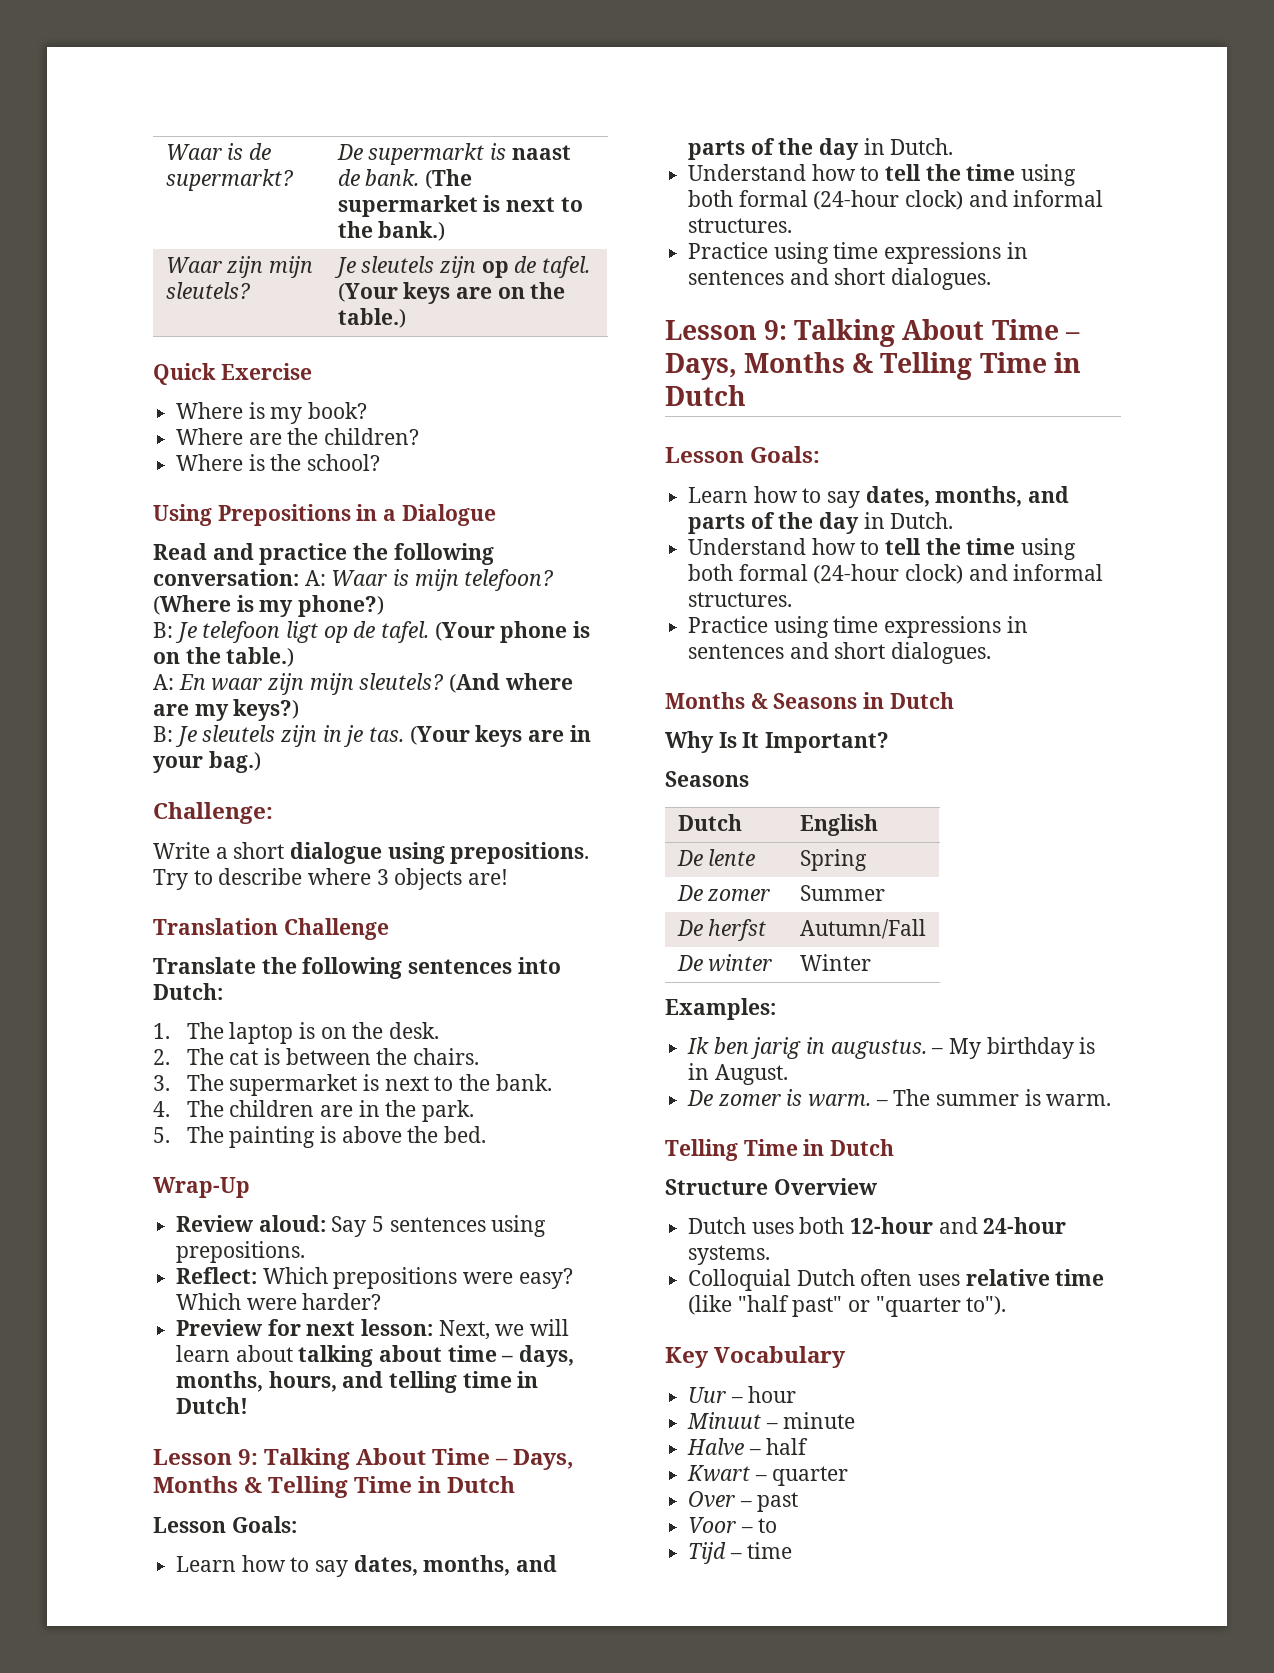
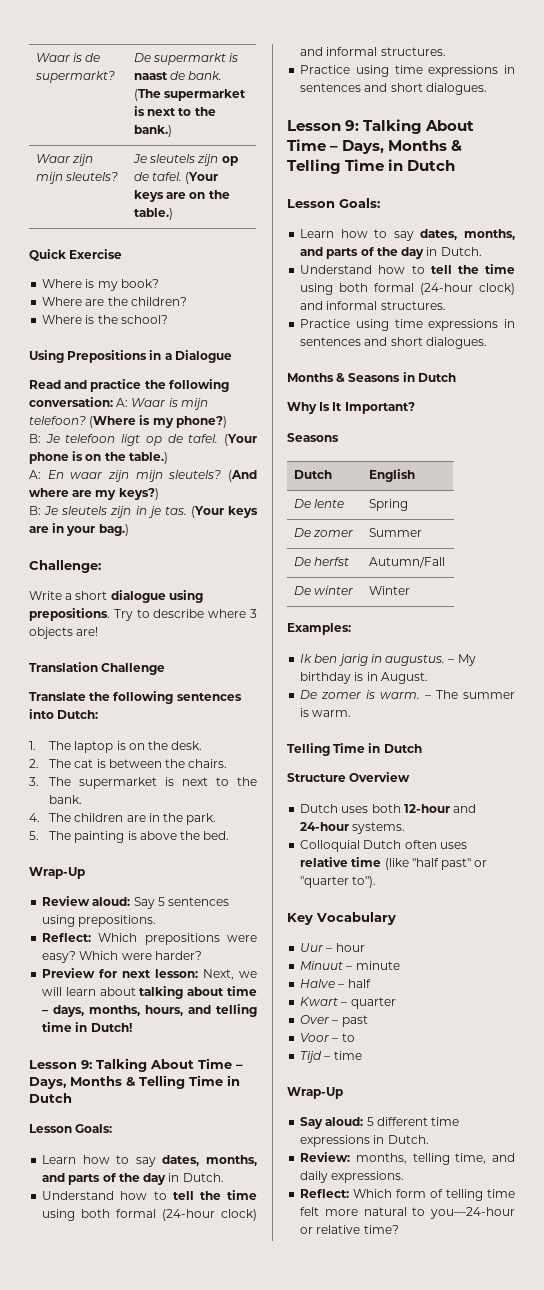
  Tijd – time
+ Wrap-Up
+ Say aloud: 5 different time expressions in Dutch.
+ Review: months, telling time, and daily expressions.
+ Reflect: Which form of telling time felt more natural to you—24-hour or relative time?

